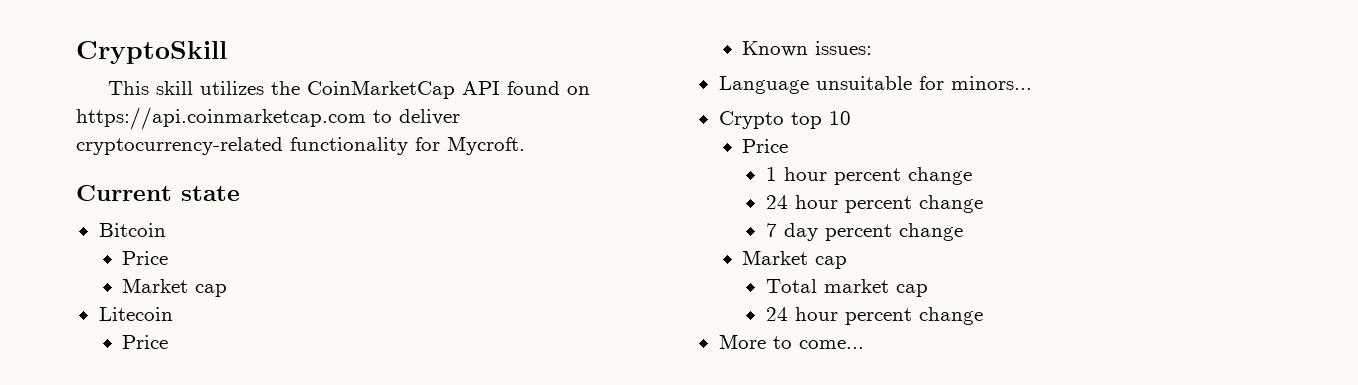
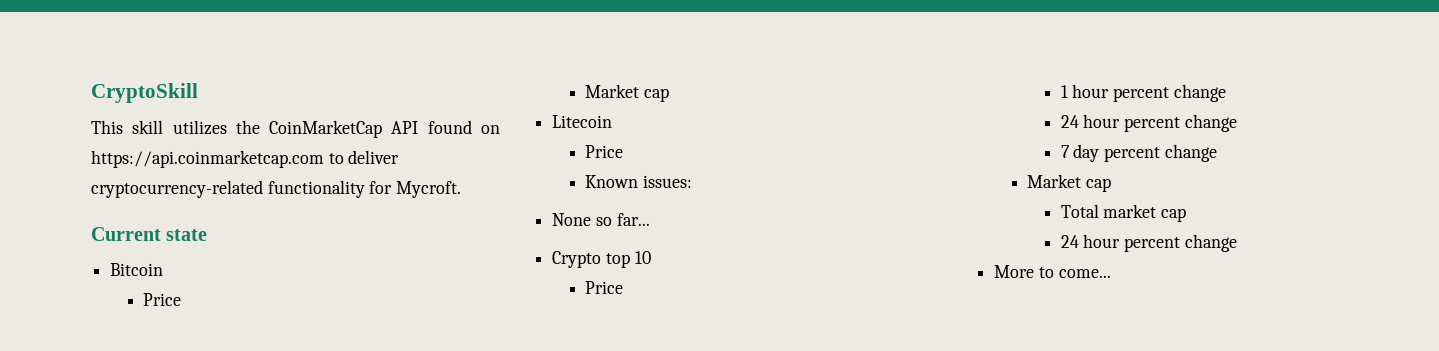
- Language unsuitable for minors...
+ None so far...

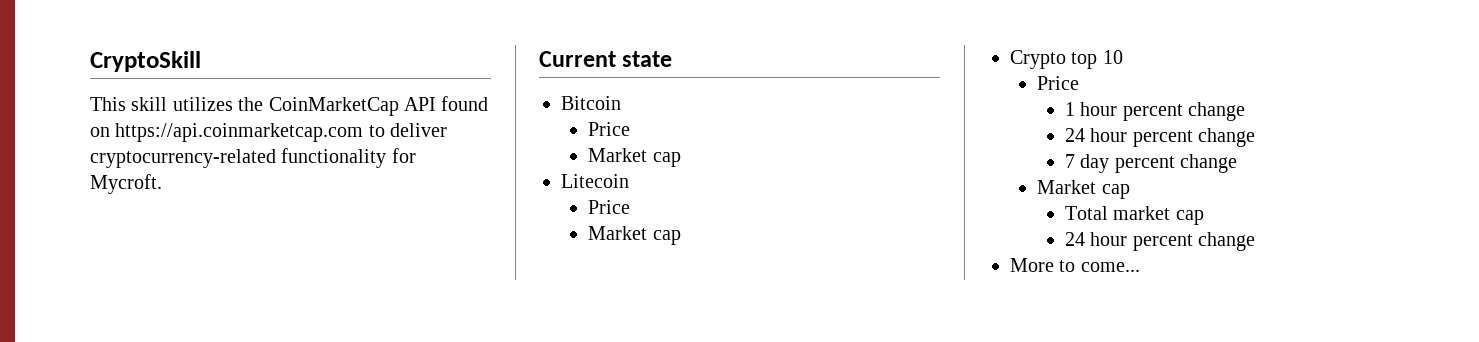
  Litecoin
  Price
- Known issues:
- None so far...
+ Market cap

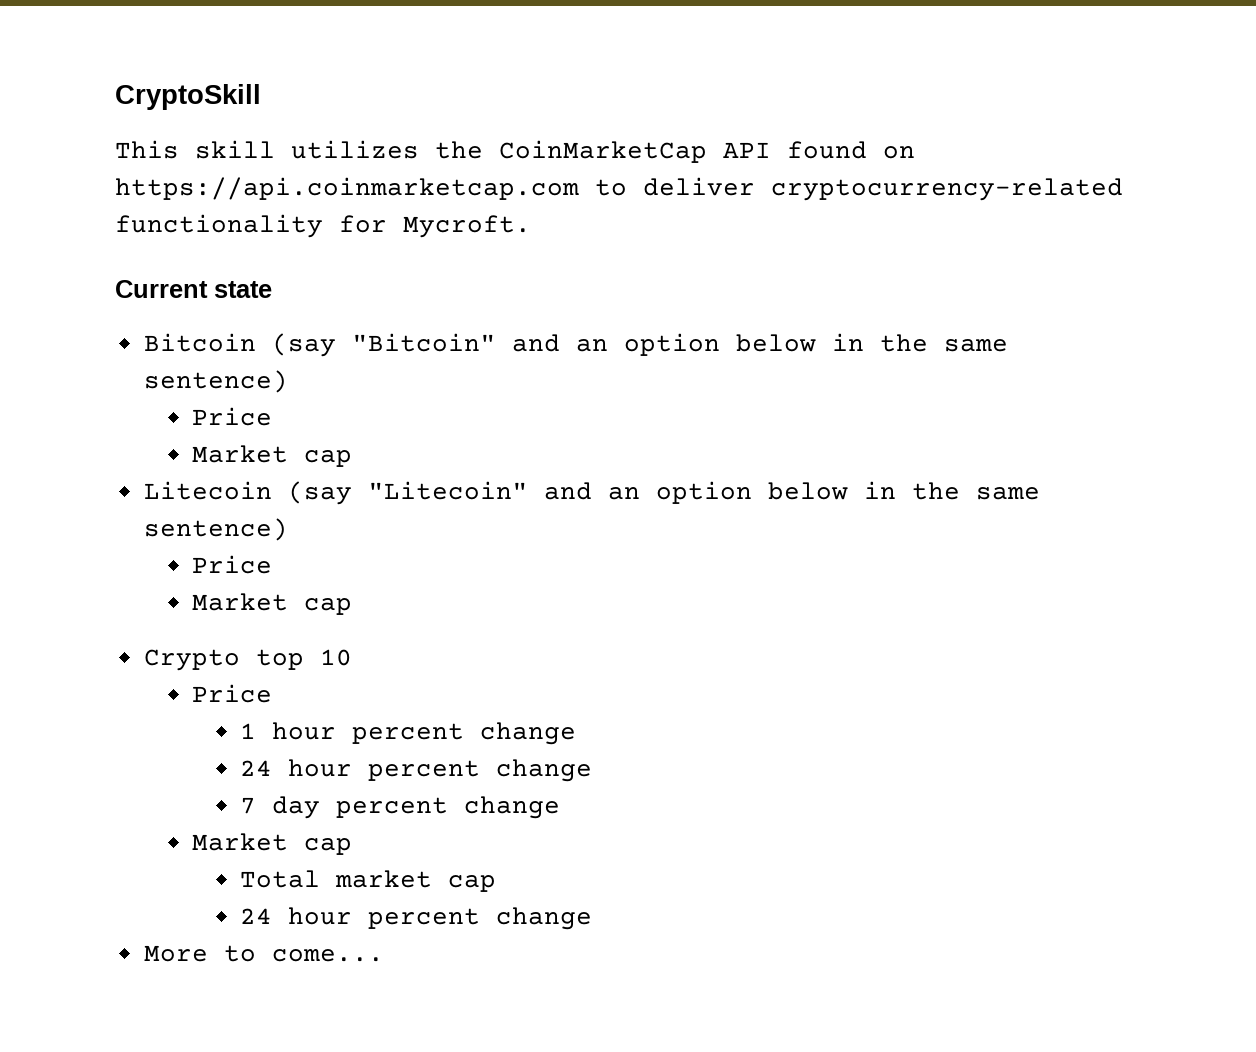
- Bitcoin
+ Bitcoin (say "Bitcoin" and an option below in the same sentence)
  Price
  Market cap
- Litecoin
+ Litecoin (say "Litecoin" and an option below in the same sentence)

